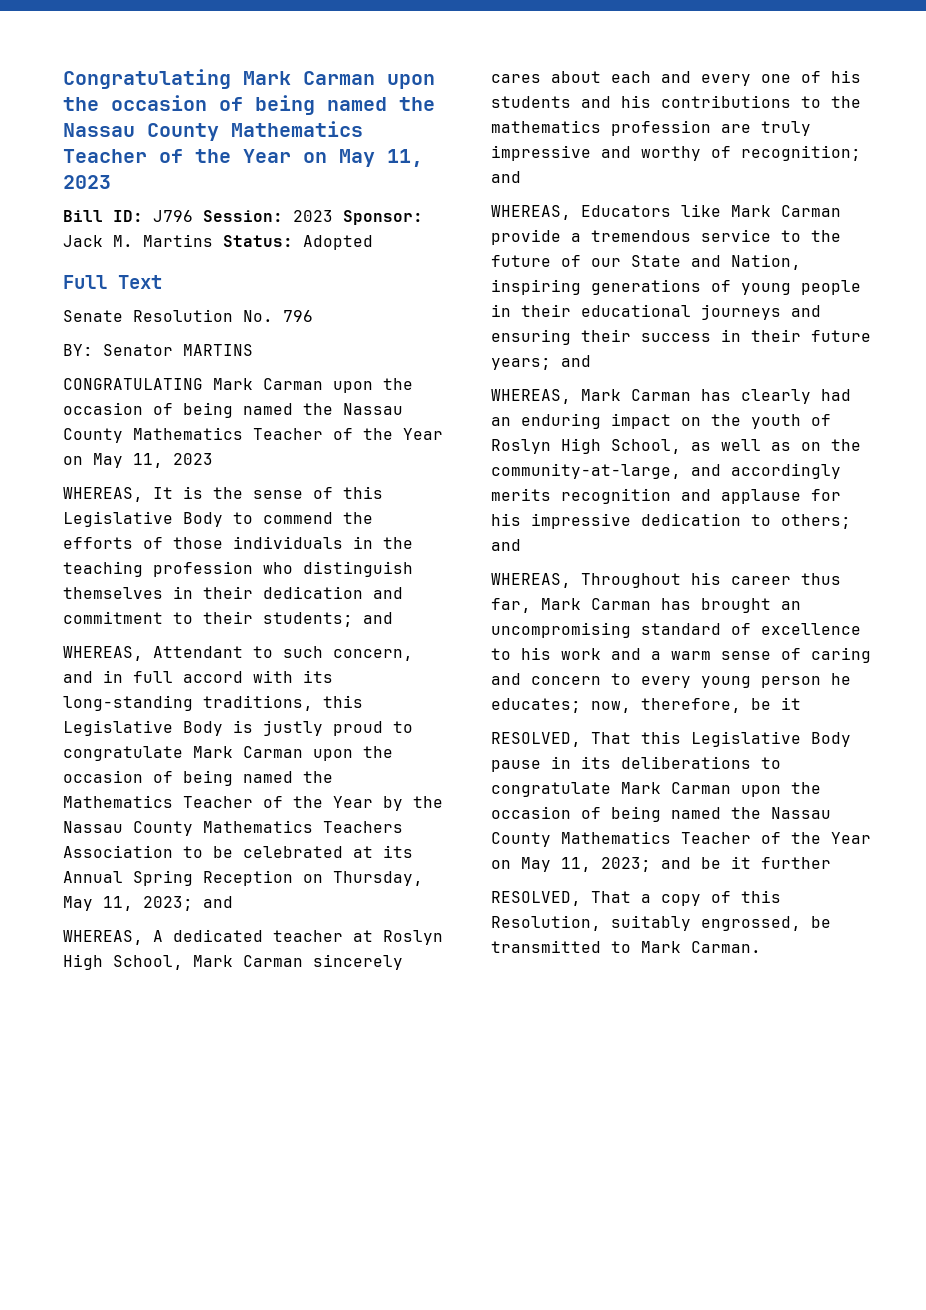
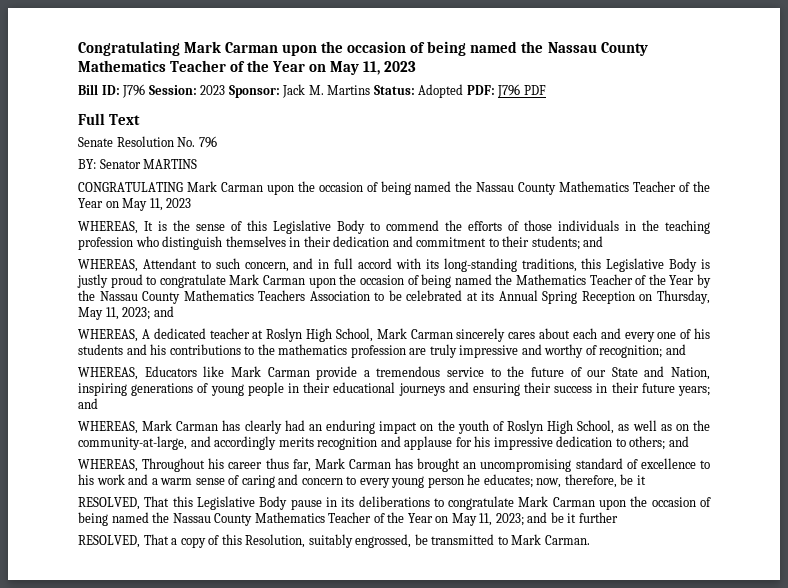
- Bill ID: J796 Session: 2023 Sponsor: Jack M. Martins Status: Adopted
+ Bill ID: J796 Session: 2023 Sponsor: Jack M. Martins Status: Adopted PDF: J796 PDF

